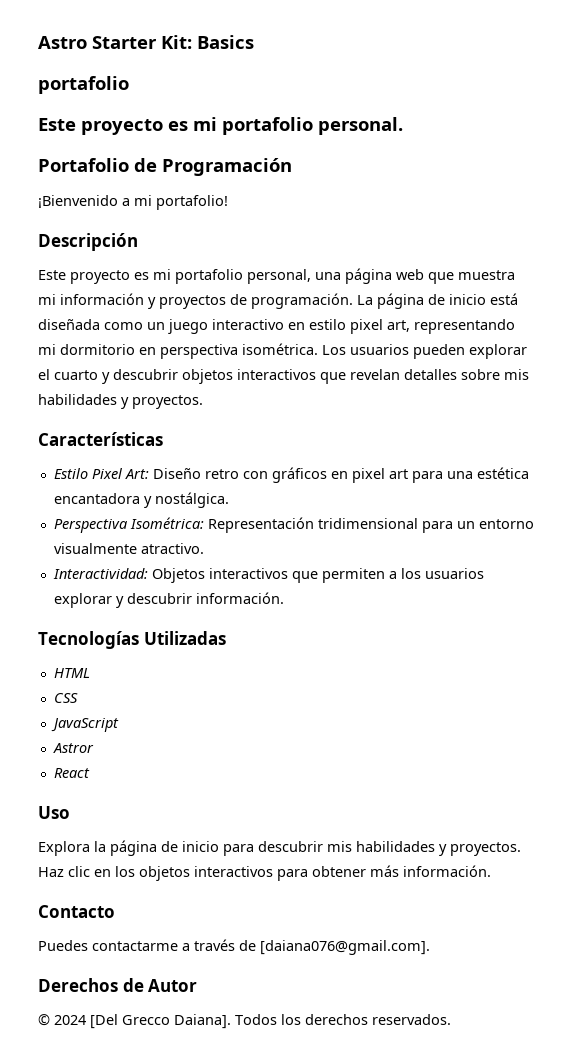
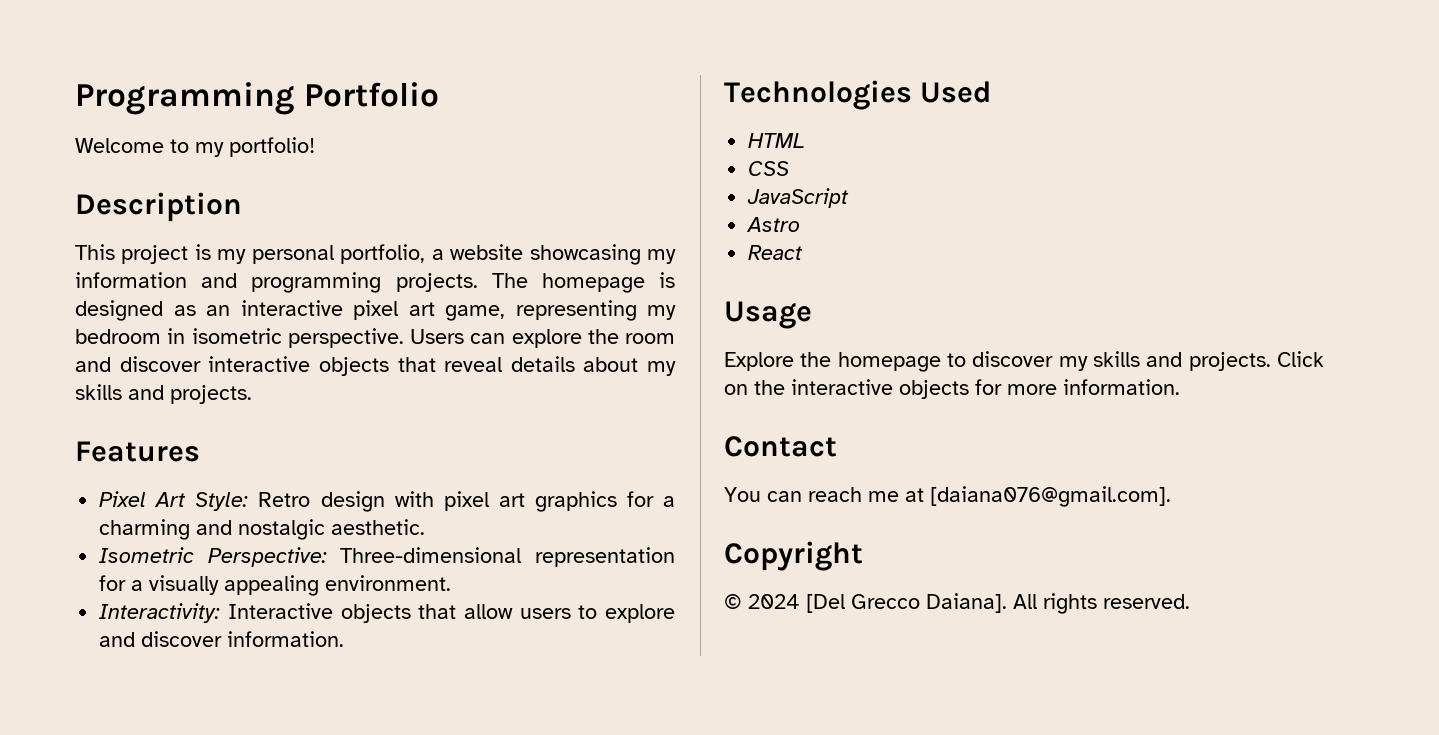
- Astro Starter Kit: Basics
- portafolio
- Este proyecto es mi portafolio personal.
- Portafolio de Programación
- ¡Bienvenido a mi portafolio!
- Descripción
- Este proyecto es mi portafolio personal, una página web que muestra mi información y proyectos de programación. La página de inicio está diseñada como un juego interactivo en estilo pixel art, representando mi dormitorio en perspectiva isométrica. Los usuarios pueden explorar el cuarto y descubrir objetos interactivos que revelan detalles sobre mis habilidades y proyectos.
- Características
- Estilo Pixel Art: Diseño retro con gráficos en pixel art para una estética encantadora y nostálgica.
- Perspectiva Isométrica: Representación tridimensional para un entorno visualmente atractivo.
- Interactividad: Objetos interactivos que permiten a los usuarios explorar y descubrir información.
- Tecnologías Utilizadas
+ Programming Portfolio
+ Welcome to my portfolio!
+ Description
+ This project is my personal portfolio, a website showcasing my information and programming projects. The homepage is designed as an interactive pixel art game, representing my bedroom in isometric perspective. Users can explore the room and discover interactive objects that reveal details about my skills and projects.
+ Features
+ Pixel Art Style: Retro design with pixel art graphics for a charming and nostalgic aesthetic.
+ Isometric Perspective: Three-dimensional representation for a visually appealing environment.
+ Interactivity: Interactive objects that allow users to explore and discover information.
+ Technologies Used
- Astror
+ Astro
- Uso
- Explora la página de inicio para descubrir mis habilidades y proyectos. Haz clic en los objetos interactivos para obtener más información.
- Contacto
- Puedes contactarme a través de [daiana076@gmail.com].
- Derechos de Autor
+ Usage
+ Explore the homepage to discover my skills and projects. Click on the interactive objects for more information.
+ Contact
+ You can reach me at [daiana076@gmail.com].
+ Copyright
- Todos los derechos reservados.
+ All rights reserved.

